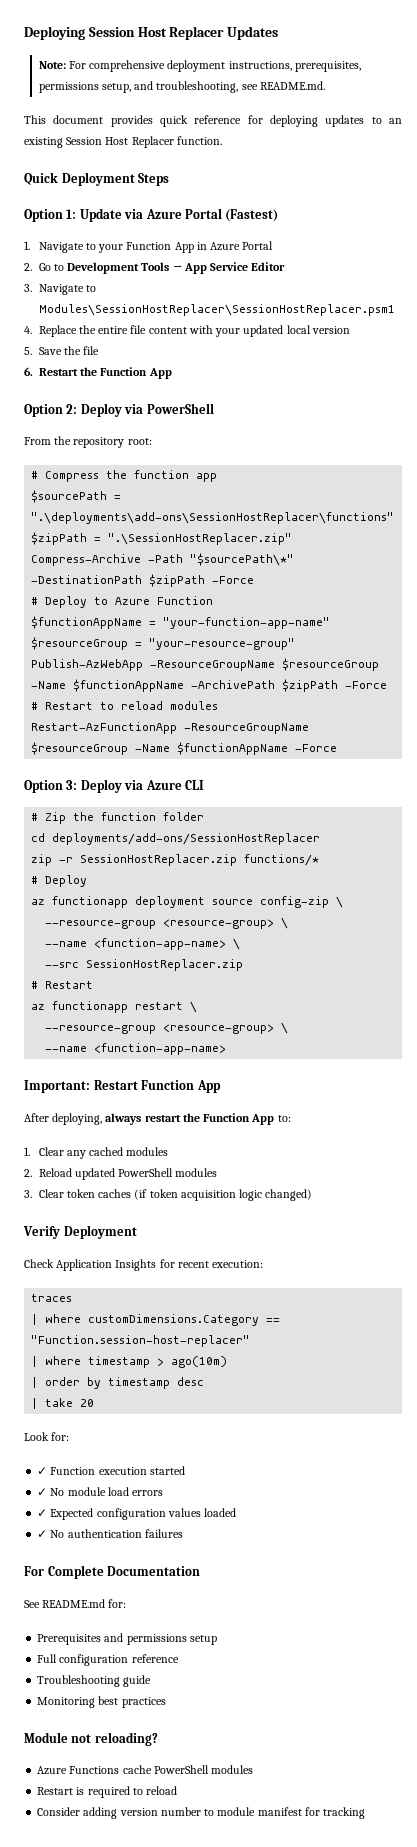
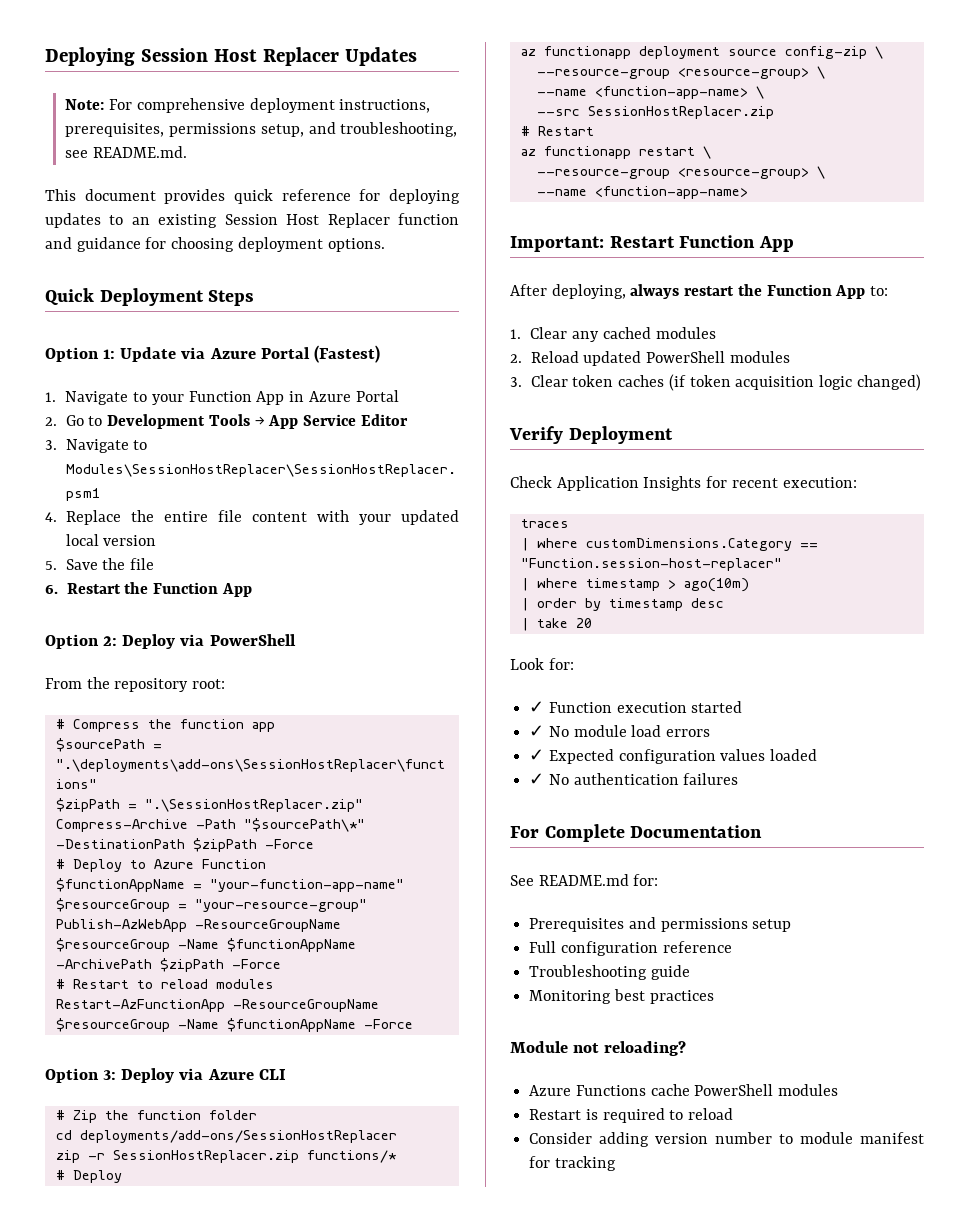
- This document provides quick reference for deploying updates to an existing Session Host Replacer function.
+ This document provides quick reference for deploying updates to an existing Session Host Replacer function and guidance for choosing deployment options.

